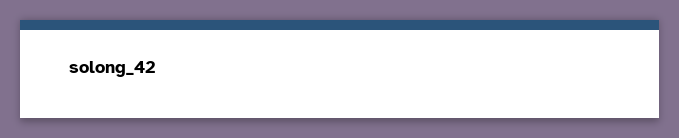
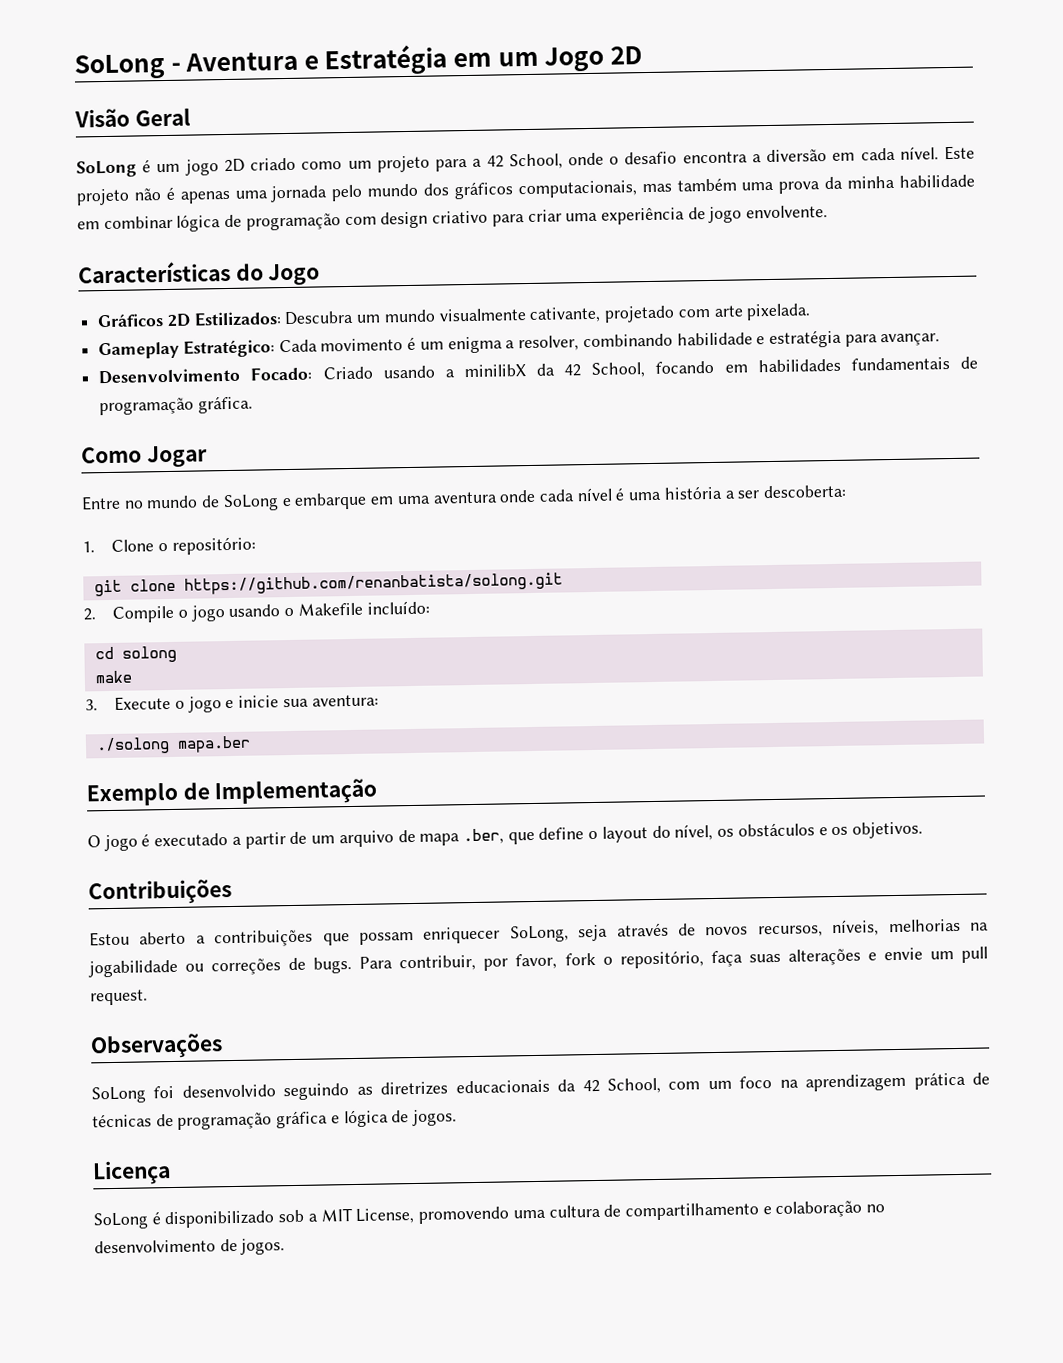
- solong_42
+ SoLong - Aventura e Estratégia em um Jogo 2D
+ Visão Geral
+ SoLong é um jogo 2D criado como um projeto para a 42 School, onde o desafio encontra a diversão em cada nível. Este projeto não é apenas uma jornada pelo mundo dos gráficos computacionais, mas também uma prova da minha habilidade em combinar lógica de programação com design criativo para criar uma experiência de jogo envolvente.
+ Características do Jogo
+ Gráficos 2D Estilizados: Descubra um mundo visualmente cativante, projetado com arte pixelada.
+ Gameplay Estratégico: Cada movimento é um enigma a resolver, combinando habilidade e estratégia para avançar.
+ Desenvolvimento Focado: Criado usando a minilibX da 42 School, focando em habilidades fundamentais de programação gráfica.
+ Como Jogar
+ Entre no mundo de SoLong e embarque em uma aventura onde cada nível é uma história a ser descoberta:
+ 1. Clone o repositório:
+ git clone https://github.com/renanbatista/solong.git
+ 2. Compile o jogo usando o Makefile incluído:
+ cd solong
+ make
+ 3. Execute o jogo e inicie sua aventura:
+ ./solong mapa.ber
+ Exemplo de Implementação
+ O jogo é executado a partir de um arquivo de mapa .ber, que define o layout do nível, os obstáculos e os objetivos.
+ Contribuições
+ Estou aberto a contribuições que possam enriquecer SoLong, seja através de novos recursos, níveis, melhorias na jogabilidade ou correções de bugs. Para contribuir, por favor, fork o repositório, faça suas alterações e envie um pull request.
+ Observações
+ SoLong foi desenvolvido seguindo as diretrizes educacionais da 42 School, com um foco na aprendizagem prática de técnicas de programação gráfica e lógica de jogos.
+ Licença
+ SoLong é disponibilizado sob a MIT License, promovendo uma cultura de compartilhamento e colaboração no desenvolvimento de jogos.

